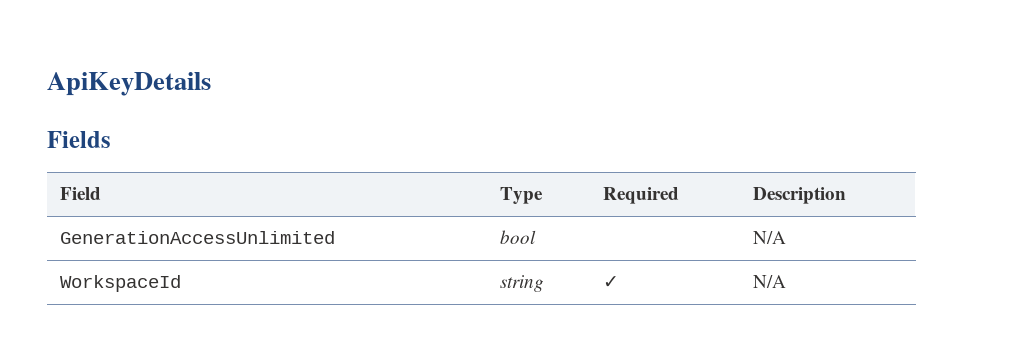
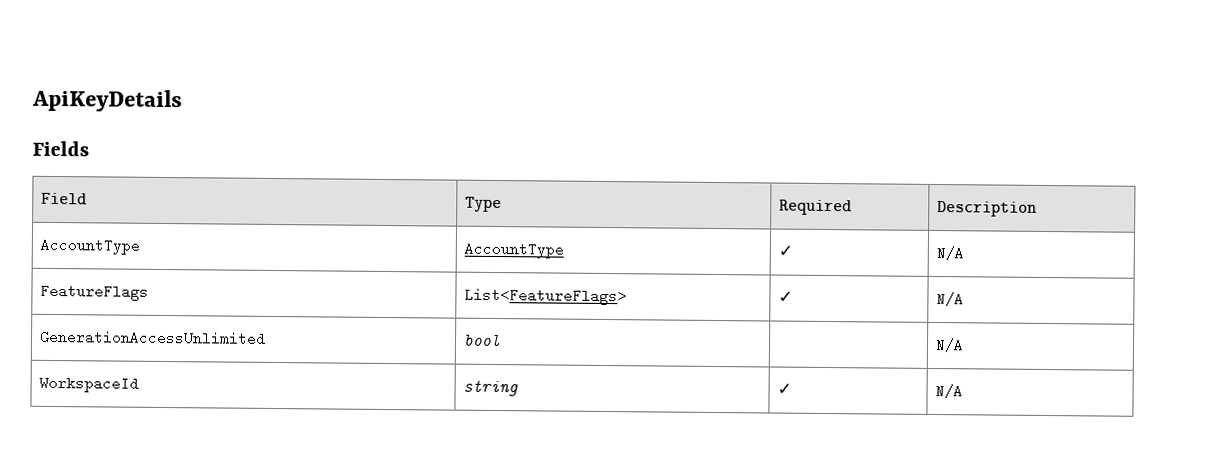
+ AccountType | AccountType | ✓ | N/A
+ FeatureFlags | List<FeatureFlags> | ✓ | N/A

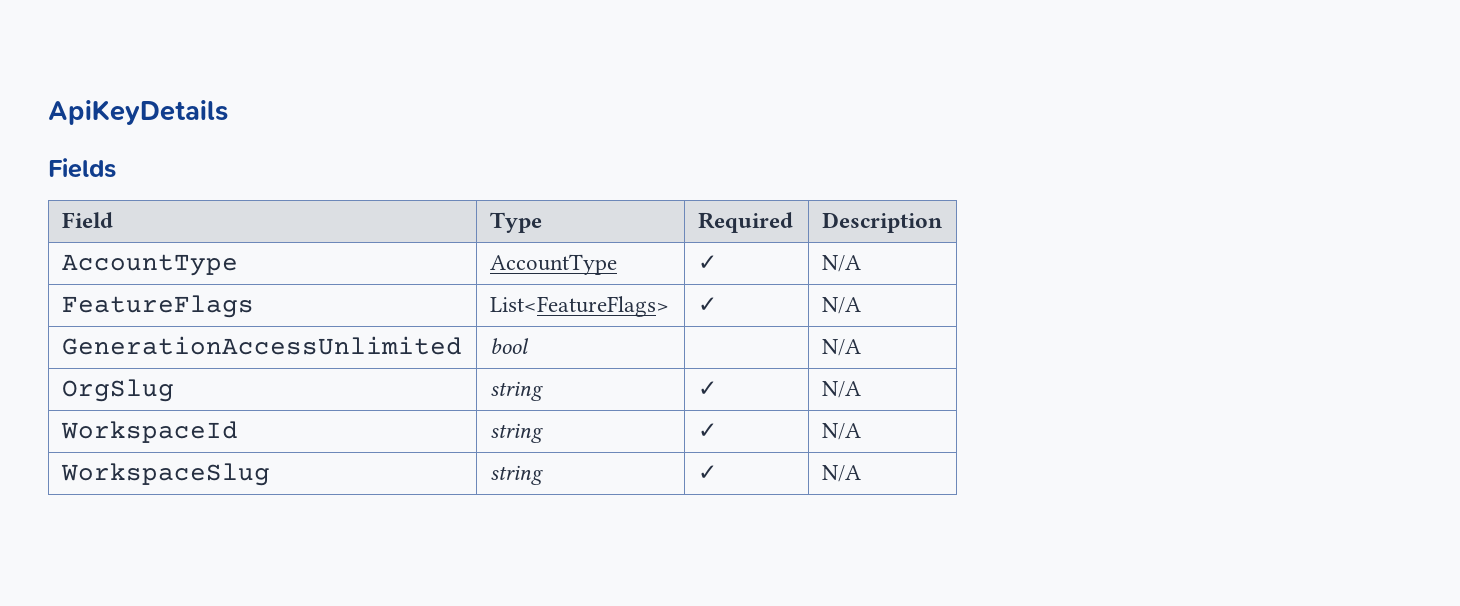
+ OrgSlug | string | ✓ | N/A
+ WorkspaceSlug | string | ✓ | N/A

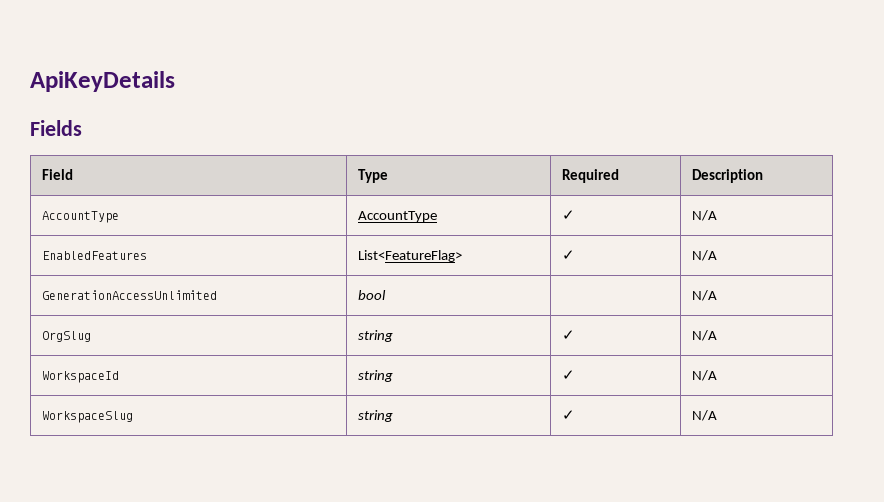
- FeatureFlags | List<FeatureFlags> | ✓ | N/A
+ EnabledFeatures | List<FeatureFlag> | ✓ | N/A

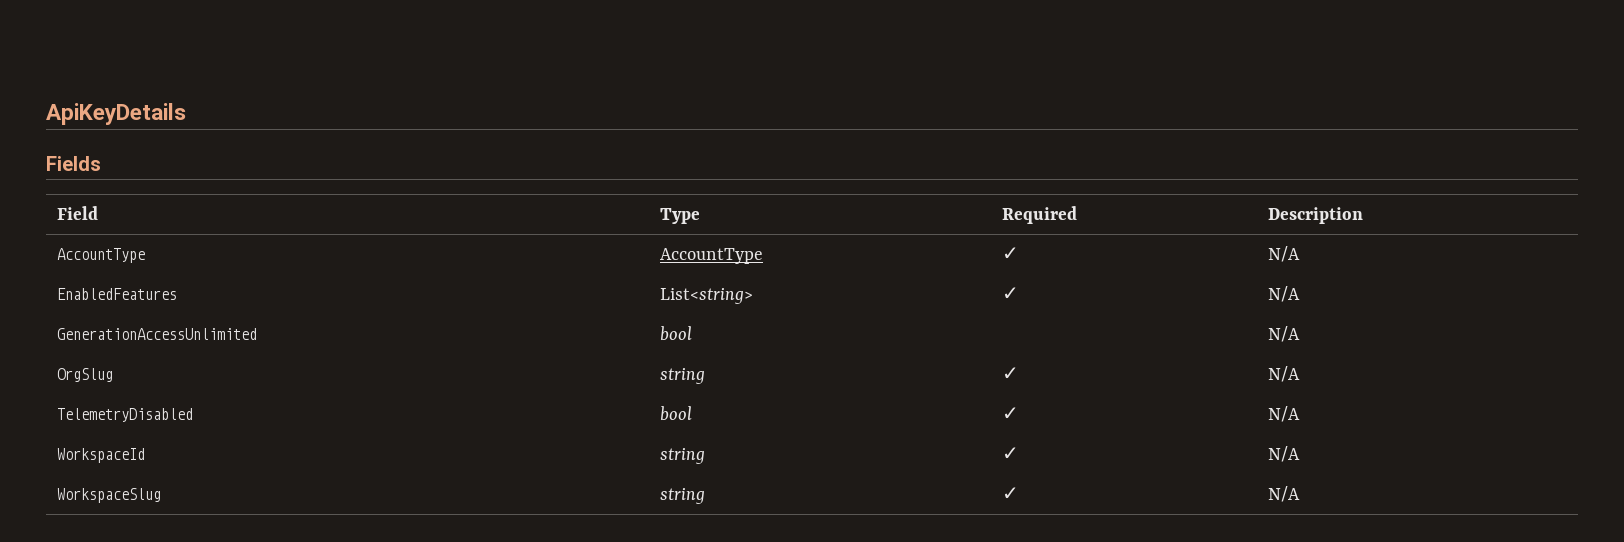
- EnabledFeatures | List<FeatureFlag> | ✓ | N/A
+ EnabledFeatures | List<string> | ✓ | N/A
+ TelemetryDisabled | bool | ✓ | N/A

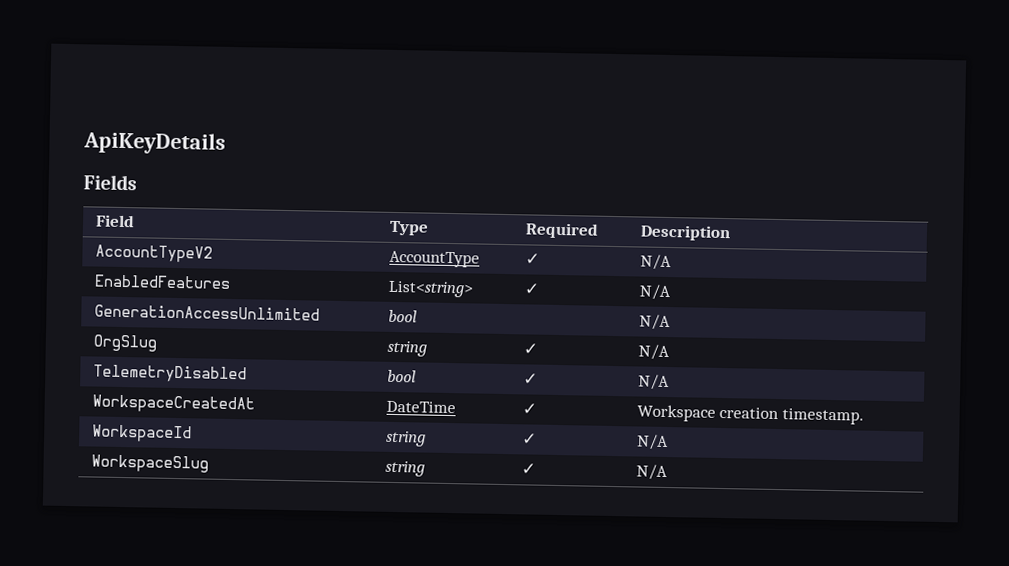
- AccountType | AccountType | ✓ | N/A
+ AccountTypeV2 | AccountType | ✓ | N/A
+ WorkspaceCreatedAt | DateTime | ✓ | Workspace creation timestamp.

